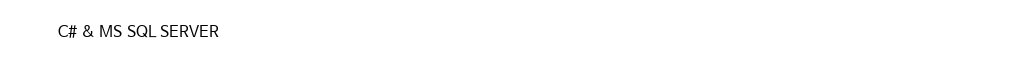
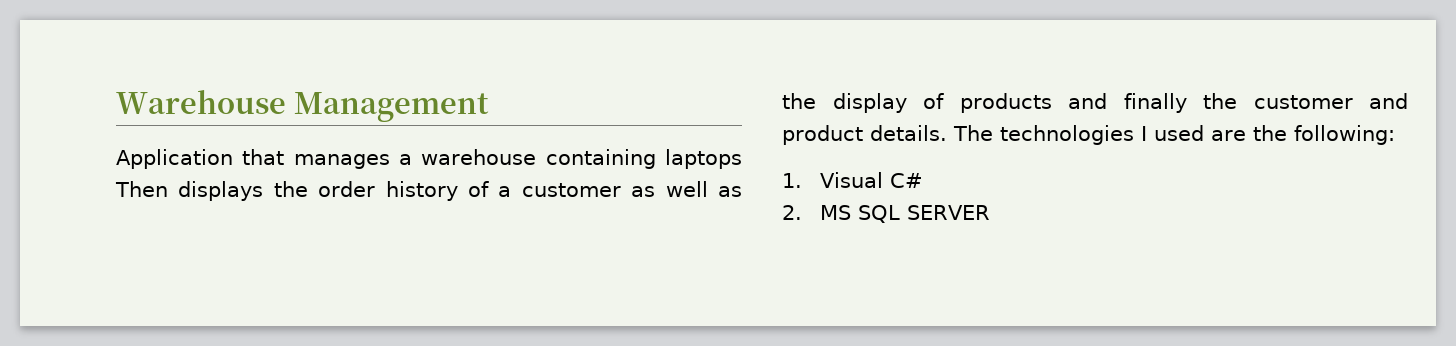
- C# & MS SQL SERVER
+ Warehouse Management
+ Application that manages a warehouse containing laptops Τhen displays the order history of a customer as well as the display of products and finally the customer and product details. The technologies I used are the following:
+ 1. Visual C#
+ 2. MS SQL SERVER

